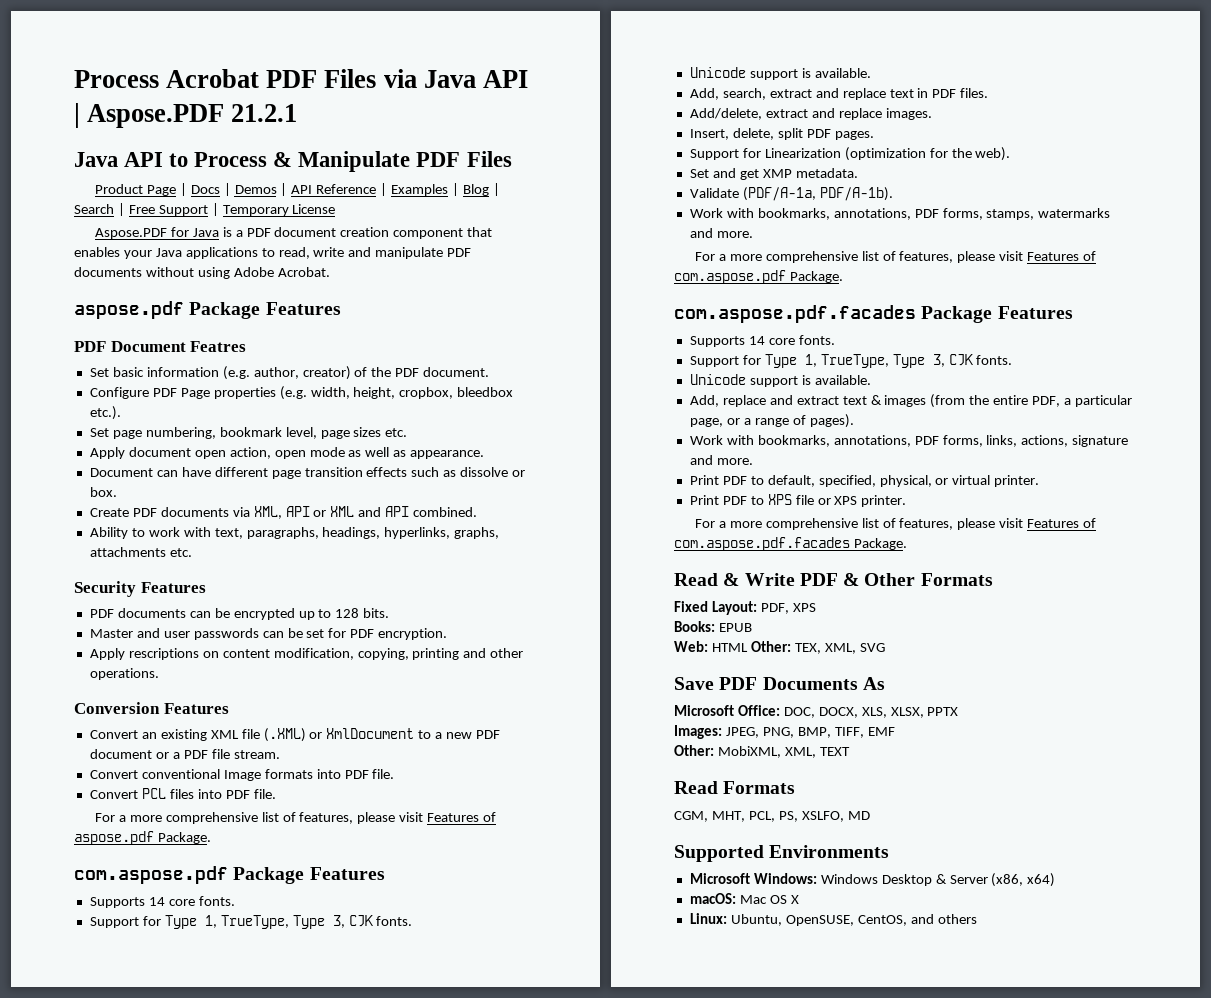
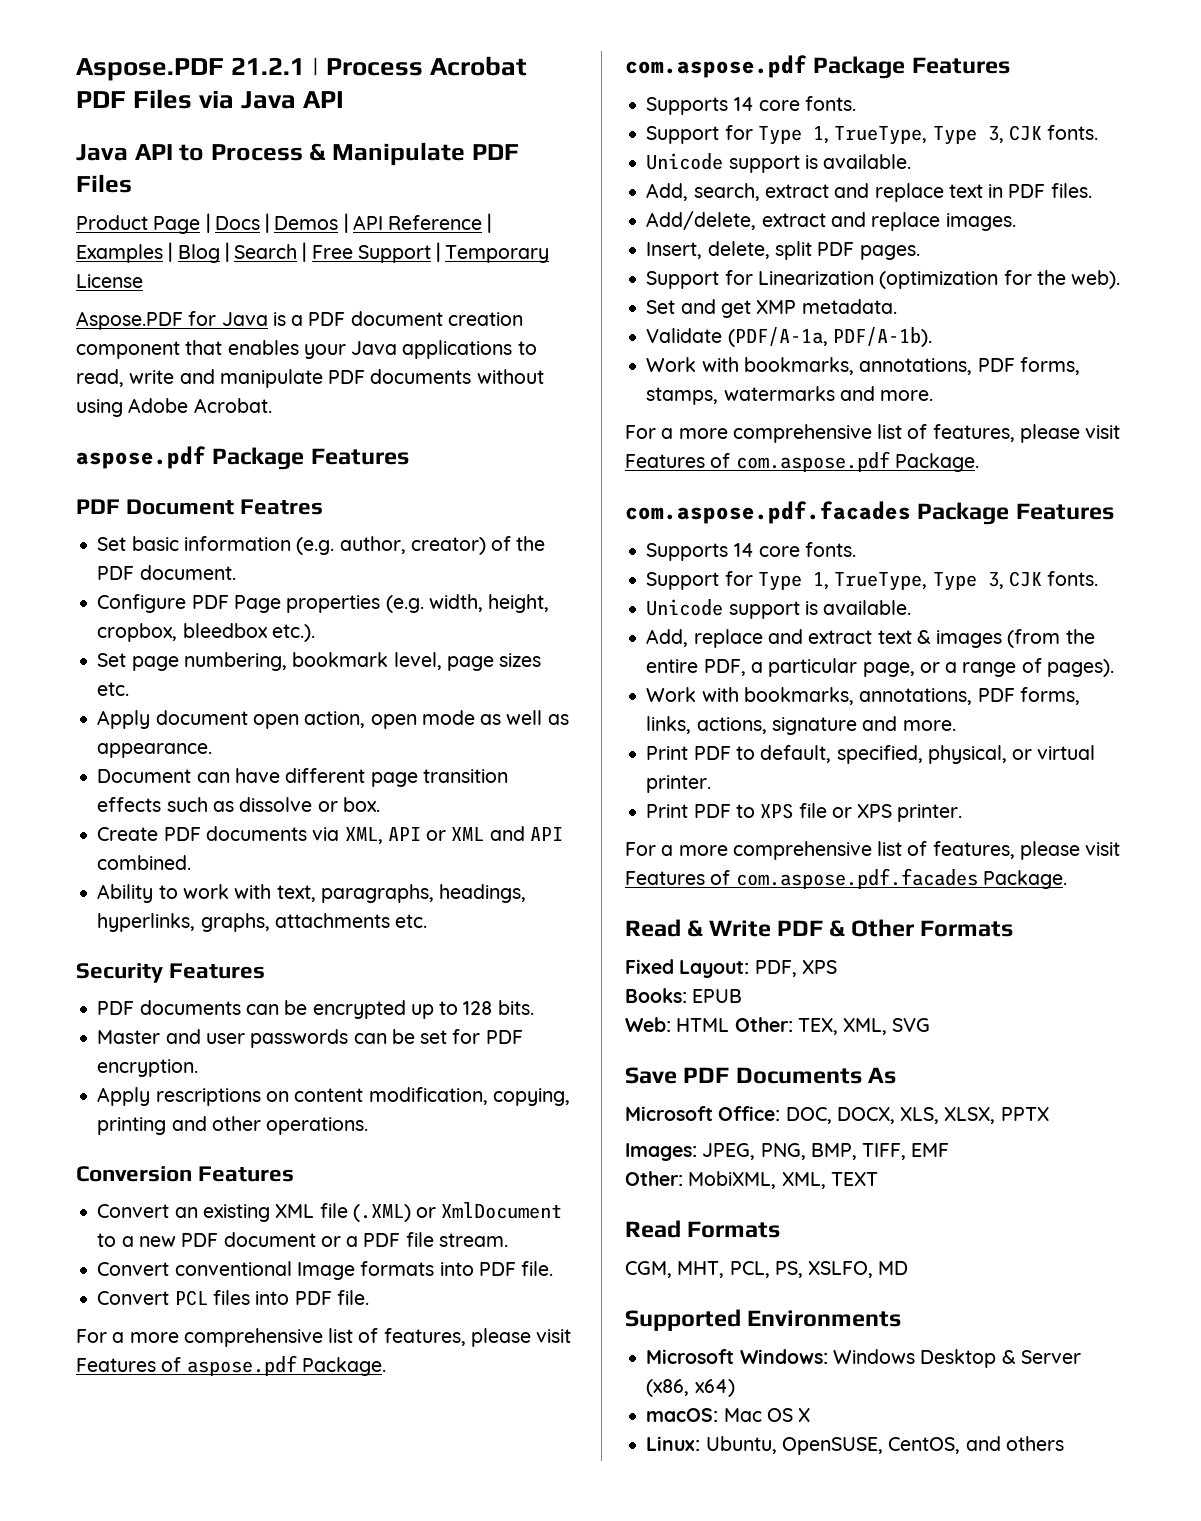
- Process Acrobat PDF Files via Java API | Aspose.PDF 21.2.1
+ Aspose.PDF 21.2.1 | Process Acrobat PDF Files via Java API

